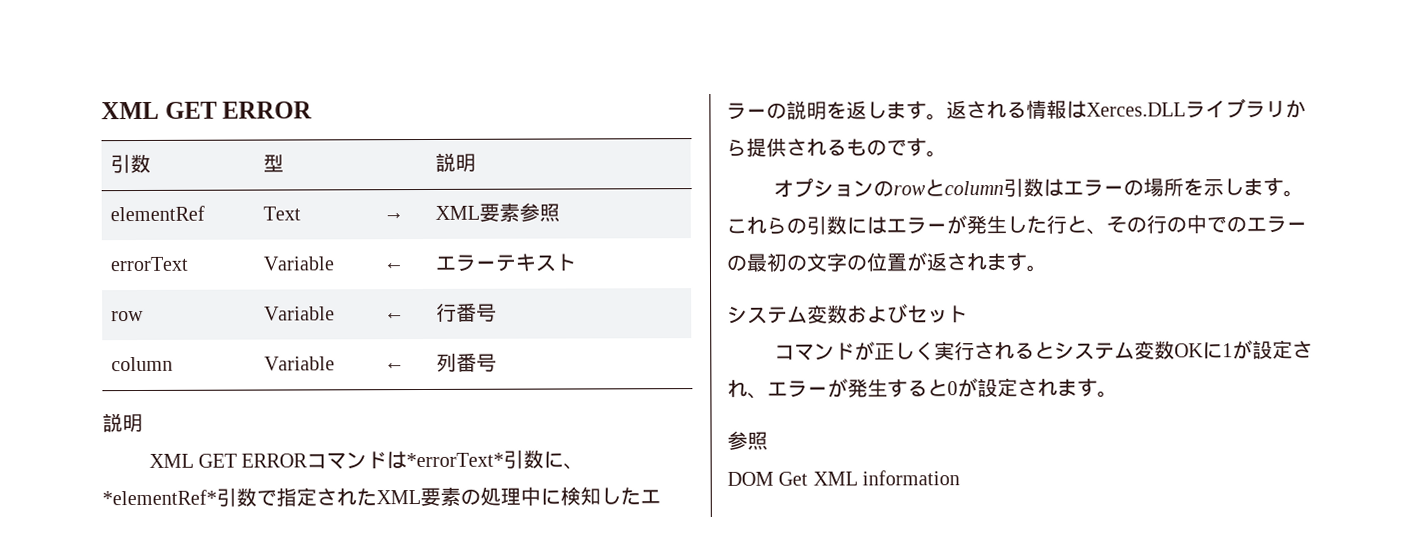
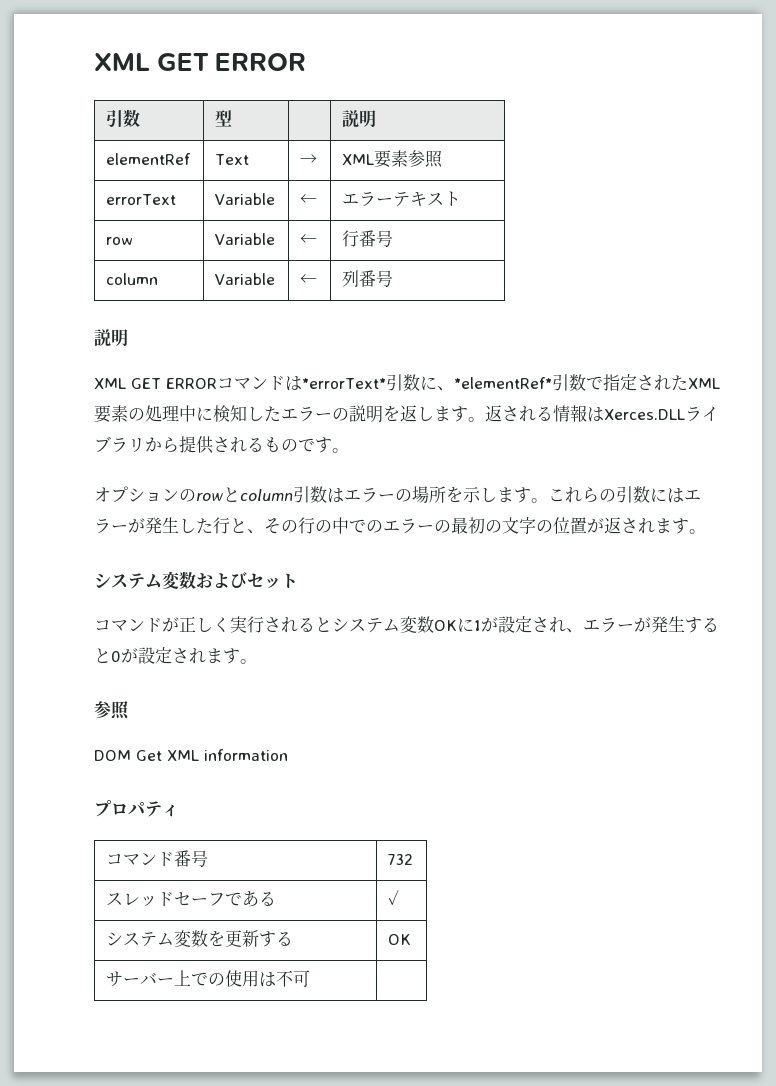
+ プロパティ
+ コマンド番号 | 732
+ スレッドセーフである | ✓
+ システム変数を更新する | OK
+ サーバー上での使用は不可 |

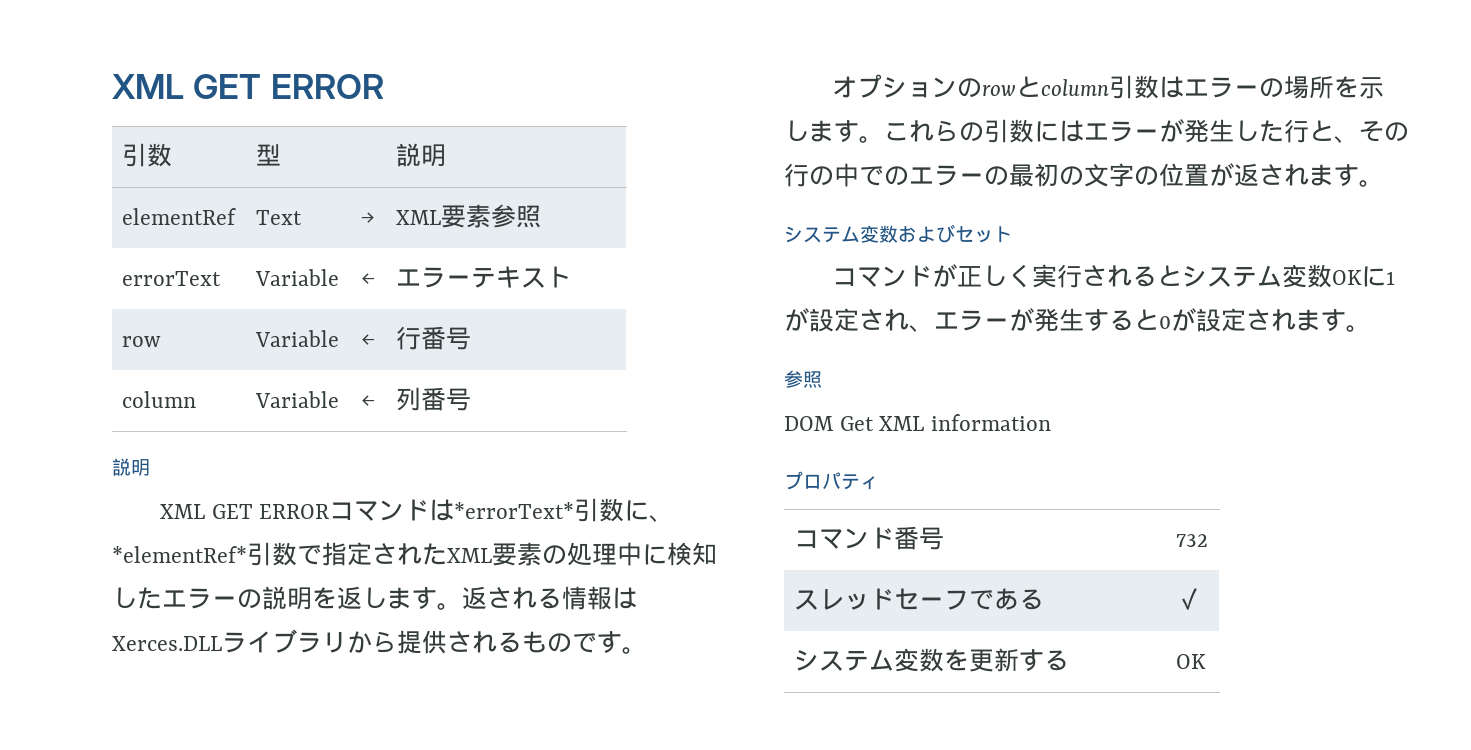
- サーバー上での使用は不可 |

